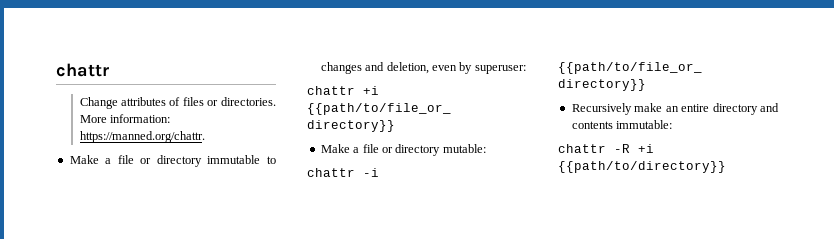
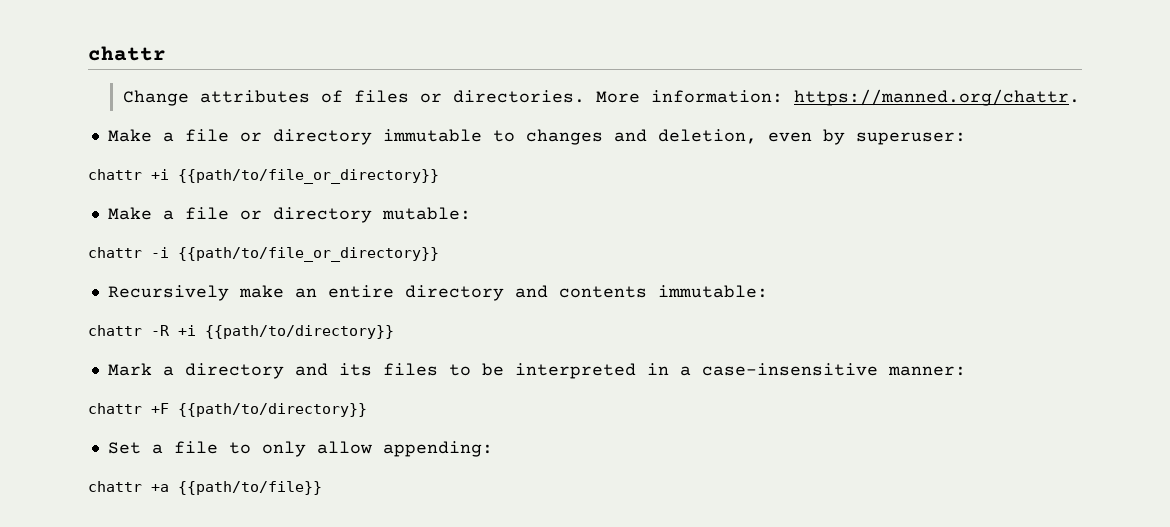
+ Mark a directory and its files to be interpreted in a case-insensitive manner:
+ chattr +F {{path/to/directory}}
+ Set a file to only allow appending:
+ chattr +a {{path/to/file}}

